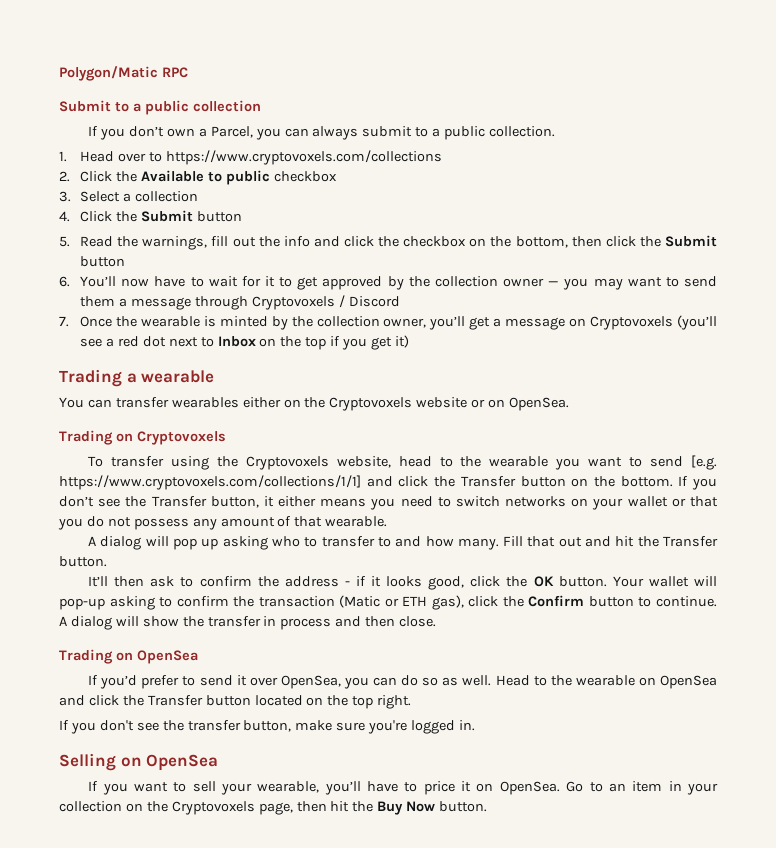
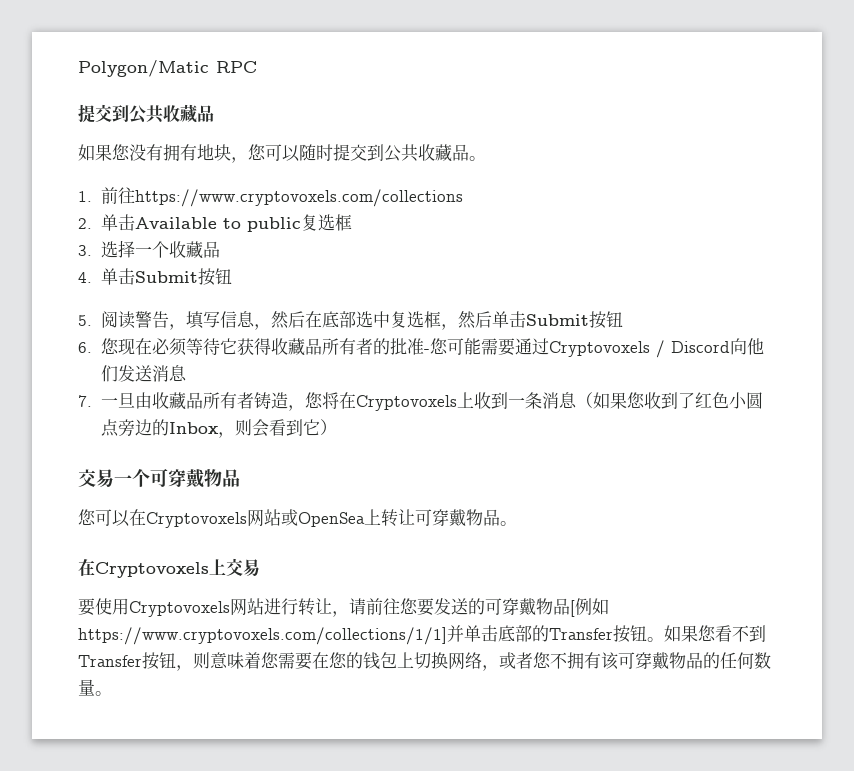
  Polygon/Matic RPC
- Submit to a public collection
- If you don’t own a Parcel, you can always submit to a public collection.
- 1. Head over to https://www.cryptovoxels.com/collections
+ 提交到公共收藏品
+ 如果您没有拥有地块，您可以随时提交到公共收藏品。
+ 1.前往https://www.cryptovoxels.com/collections
- 2. Click the Available to public checkbox
+ 2.单击Available to public复选框
- 3. Select a collection
- 4. Click the Submit button
- 5. Read the warnings, fill out the info and click the checkbox on the bottom, then click the Submit button
- 6. You’ll now have to wait for it to get approved by the collection owner — you may want to send them a message through Cryptovoxels / Discord
- 7. Once the wearable is minted by the collection owner, you’ll get a message on Cryptovoxels (you’ll see a red dot next to Inbox on the top if you get it)
- Trading a wearable
- You can transfer wearables either on the Cryptovoxels website or on OpenSea.
- Trading on Cryptovoxels
- To transfer using the Cryptovoxels website, head to the wearable you want to send [e.g. https://www.cryptovoxels.com/collections/1/1] and click the Transfer button on the bottom. If you don’t see the Transfer button, it either means you need to switch networks on your wallet or that you do not possess any amount of that wearable.
- A dialog will pop up asking who to transfer to and how many. Fill that out and hit the Transfer button.
- It’ll then ask to confirm the address - if it looks good, click the OK button. Your wallet will pop-up asking to confirm the transaction (Matic or ETH gas), click the Confirm button to continue. A dialog will show the transfer in process and then close.
- Trading on OpenSea
- If you’d prefer to send it over OpenSea, you can do so as well. Head to the wearable on OpenSea and click the Transfer button located on the top right.
- If you don't see the transfer button, make sure you're logged in.
- Selling on OpenSea
- If you want to sell your wearable, you’ll have to price it on OpenSea. Go to an item in your collection on the Cryptovoxels page, then hit the Buy Now button.
+ 3.选择一个收藏品
+ 4.单击Submit按钮
+ 5.阅读警告，填写信息，然后在底部选中复选框，然后单击Submit按钮
+ 6.您现在必须等待它获得收藏品所有者的批准-您可能需要通过Cryptovoxels / Discord向他们发送消息
+ 7.一旦由收藏品所有者铸造，您将在Cryptovoxels上收到一条消息（如果您收到了红色小圆点旁边的Inbox，则会看到它）
+ 交易一个可穿戴物品
+ 您可以在Cryptovoxels网站或OpenSea上转让可穿戴物品。
+ 在Cryptovoxels上交易
+ 要使用Cryptovoxels网站进行转让，请前往您要发送的可穿戴物品[例如https://www.cryptovoxels.com/collections/1/1]并单击底部的Transfer按钮。如果您看不到Transfer按钮，则意味着您需要在您的钱包上切换网络，或者您不拥有该可穿戴物品的任何数量。

